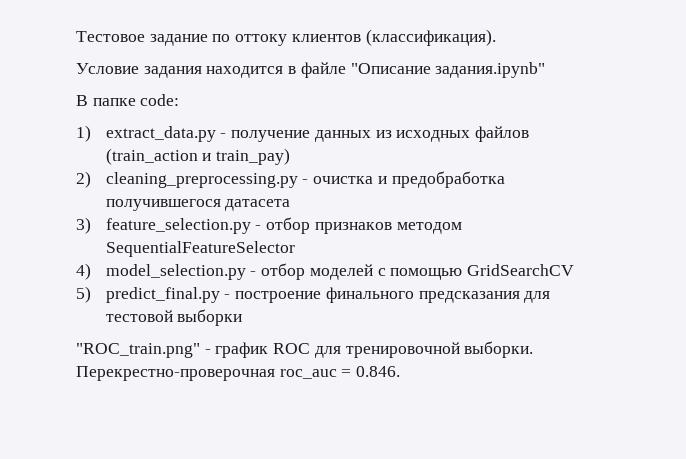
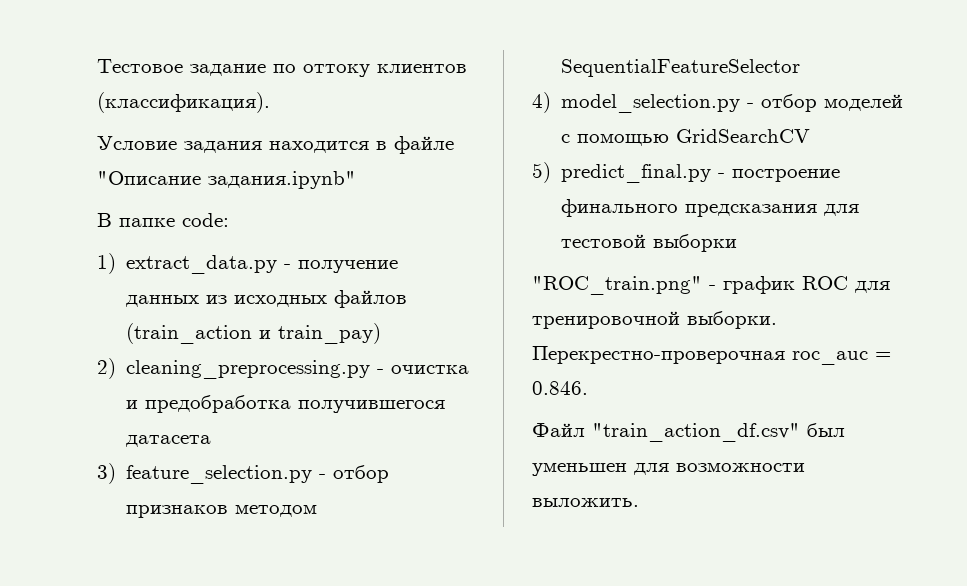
+ Файл "train_action_df.csv" был уменьшен для возможности выложить.

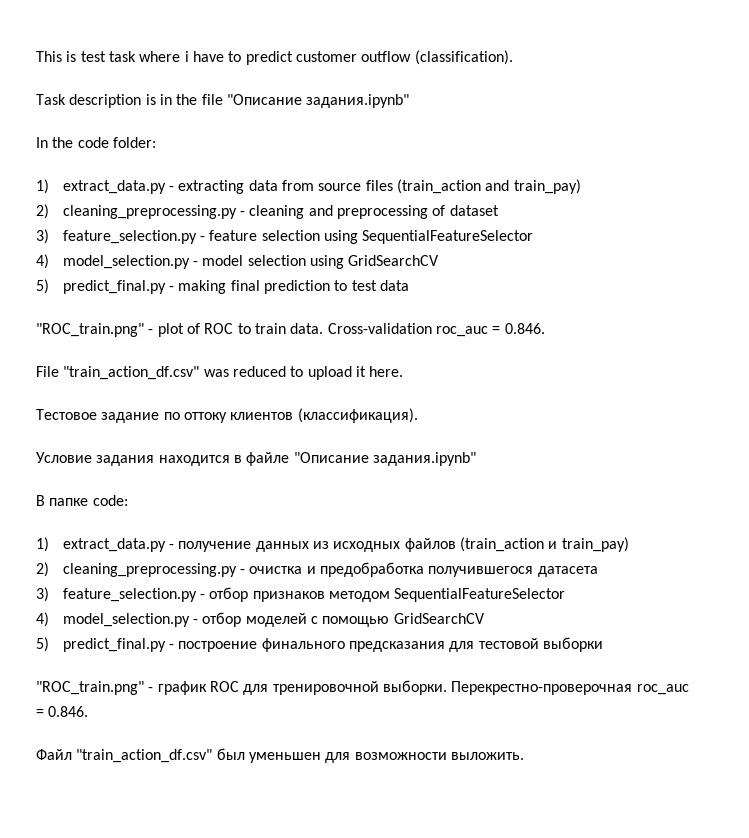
+ This is test task where i have to predict customer outflow (classification).
+ Task description is in the file "Описание задания.ipynb"
+ In the code folder:
+ 1) extract_data.py - extracting data from source files (train_action and train_pay)
+ 2) cleaning_preprocessing.py - cleaning and preprocessing of dataset
+ 3) feature_selection.py - feature selection using SequentialFeatureSelector
+ 4) model_selection.py - model selection using GridSearchCV
+ 5) predict_final.py - making final prediction to test data
+ "ROC_train.png" - plot of ROC to train data. Cross-validation roc_auc = 0.846.
+ File "train_action_df.csv" was reduced to upload it here.

